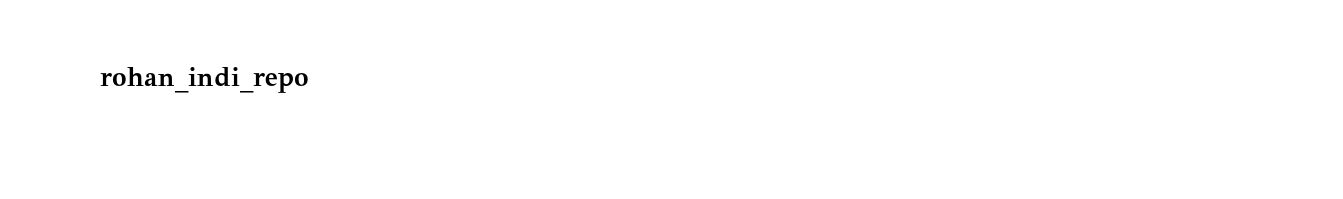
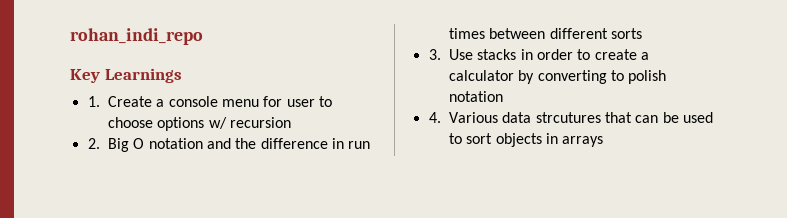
+ Key Learnings
+ 1. Create a console menu for user to choose options w/ recursion
+ 2. Big O notation and the difference in run times between different sorts
+ 3. Use stacks in order to create a calculator by converting to polish notation
+ 4. Various data strcutures that can be used to sort objects in arrays

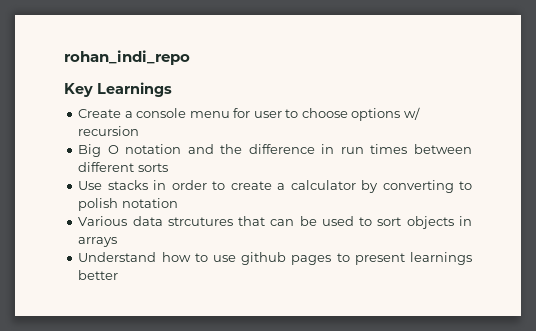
- 1. Create a console menu for user to choose options w/ recursion
+ Create a console menu for user to choose options w/ recursion
- 2. Big O notation and the difference in run times between different sorts
+ Big O notation and the difference in run times between different sorts
- 3. Use stacks in order to create a calculator by converting to polish notation
+ Use stacks in order to create a calculator by converting to polish notation
- 4. Various data strcutures that can be used to sort objects in arrays
+ Various data strcutures that can be used to sort objects in arrays
+ Understand how to use github pages to present learnings better

